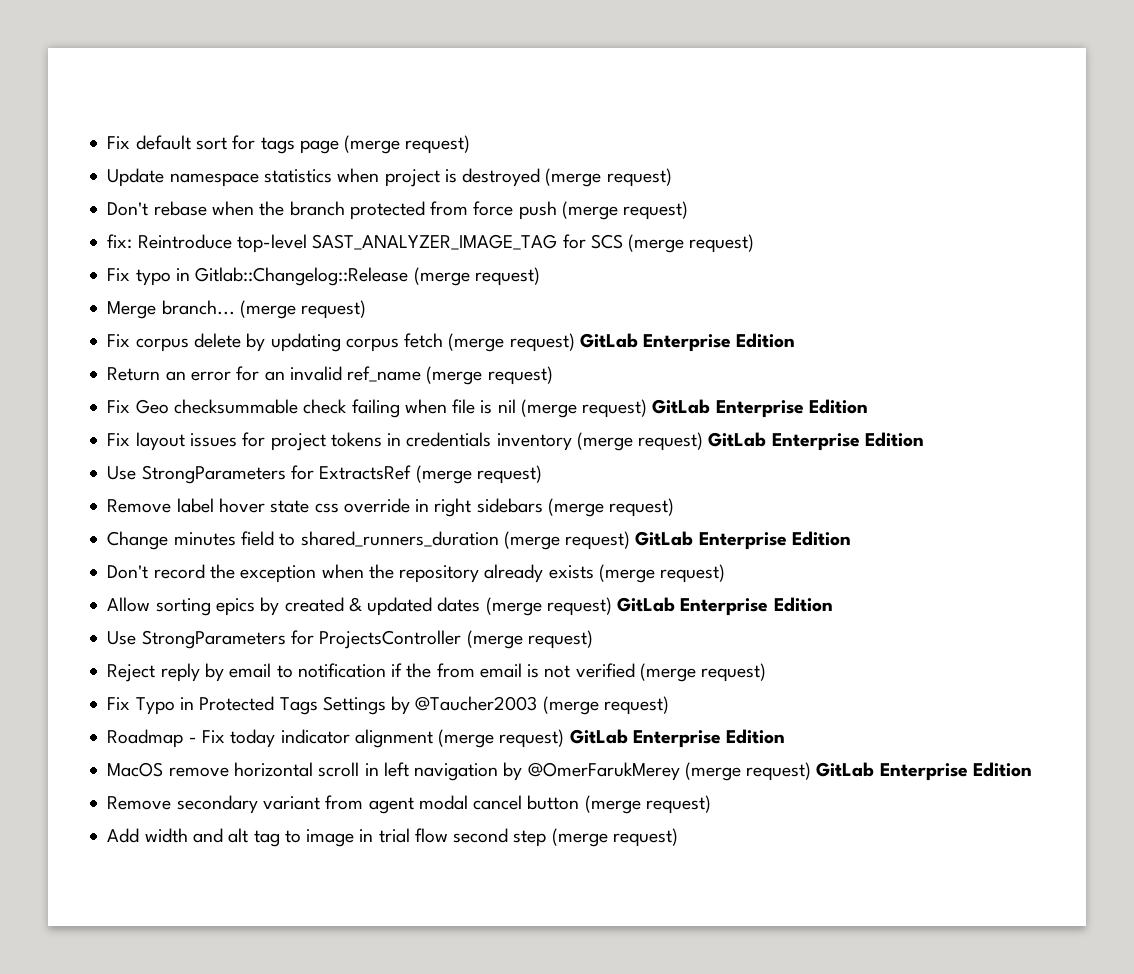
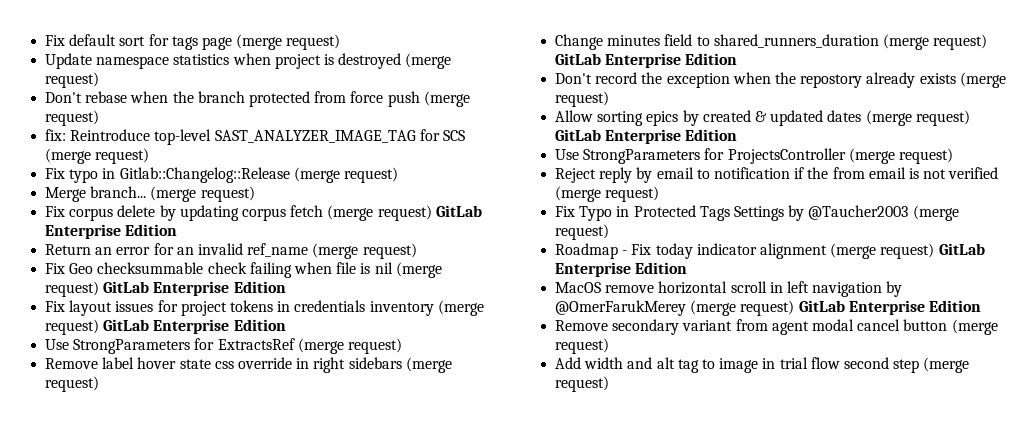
- Don't record the exception when the repository already exists (merge request)
+ Don't record the exception when the repostory already exists (merge request)

